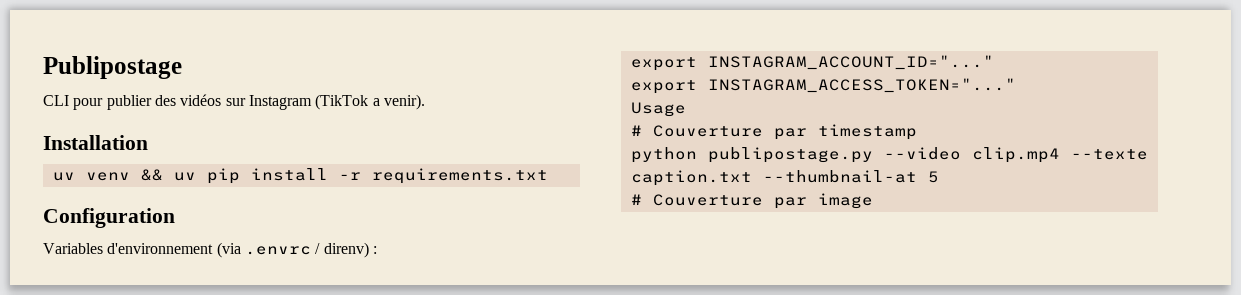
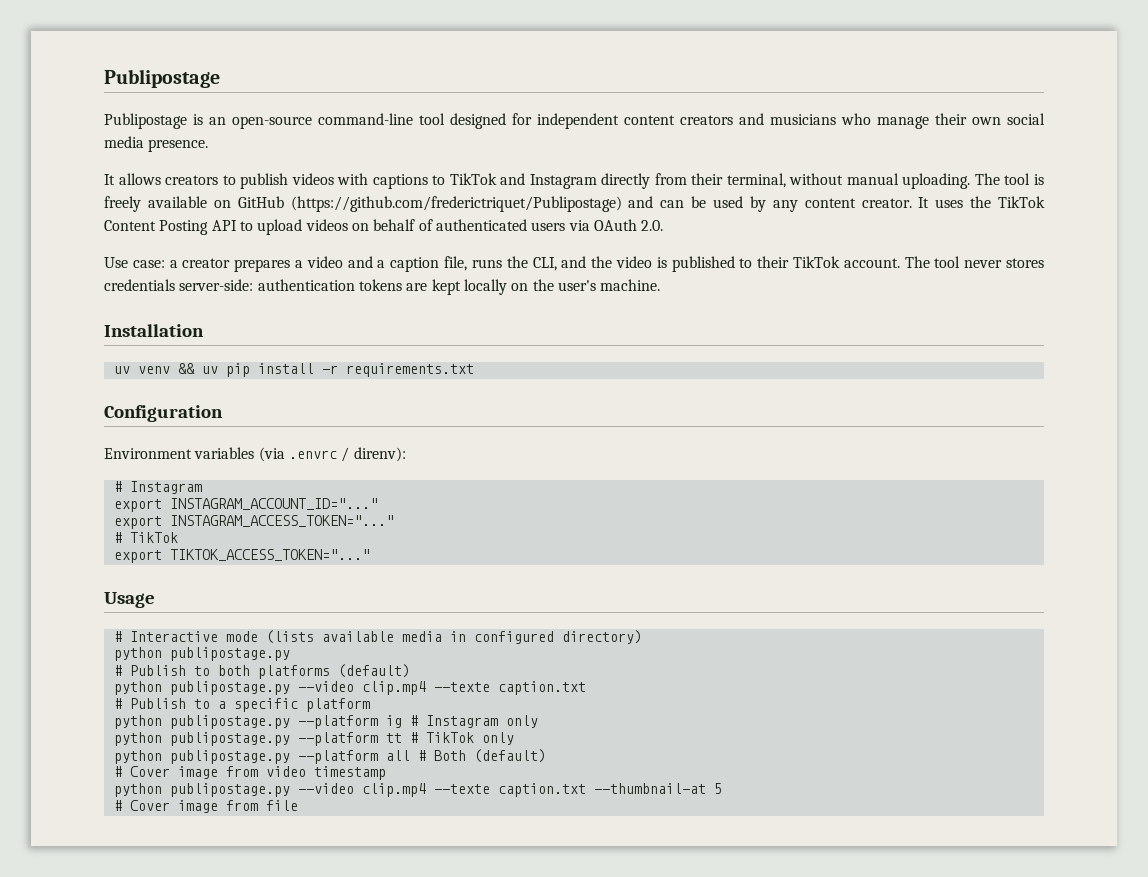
- CLI pour publier des vidéos sur Instagram (TikTok a venir).
+ Publipostage is an open-source command-line tool designed for independent content creators and musicians who manage their own social media presence.
+ It allows creators to publish videos with captions to TikTok and Instagram directly from their terminal, without manual uploading. The tool is freely available on GitHub (https://github.com/frederictriquet/Publipostage) and can be used by any content creator. It uses the TikTok Content Posting API to upload videos on behalf of authenticated users via OAuth 2.0.
+ Use case: a creator prepares a video and a caption file, runs the CLI, and the video is published to their TikTok account. The tool never stores credentials server-side: authentication tokens are kept locally on the user's machine.
- Variables d'environnement (via .envrc / direnv) :
+ Environment variables (via .envrc / direnv):
+ # Instagram
  export INSTAGRAM_ACCESS_TOKEN="..."
+ # TikTok
+ export TIKTOK_ACCESS_TOKEN="..."
  Usage
- # Couverture par timestamp
+ # Interactive mode (lists available media in configured directory)
+ python publipostage.py
+ # Publish to both platforms (default)
+ python publipostage.py --video clip.mp4 --texte caption.txt
+ # Publish to a specific platform
+ python publipostage.py --platform ig # Instagram only
+ python publipostage.py --platform tt # TikTok only
+ python publipostage.py --platform all # Both (default)
+ # Cover image from video timestamp
- # Couverture par image
+ # Cover image from file

